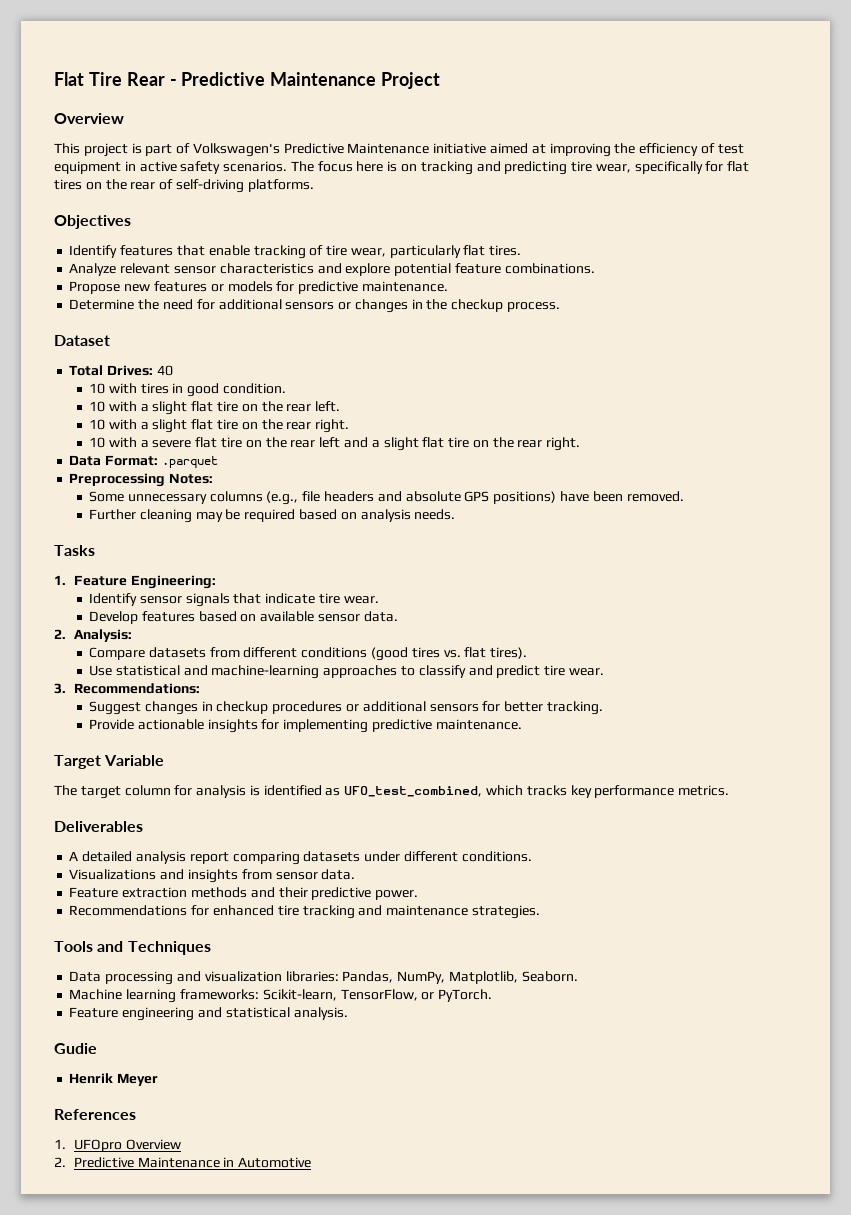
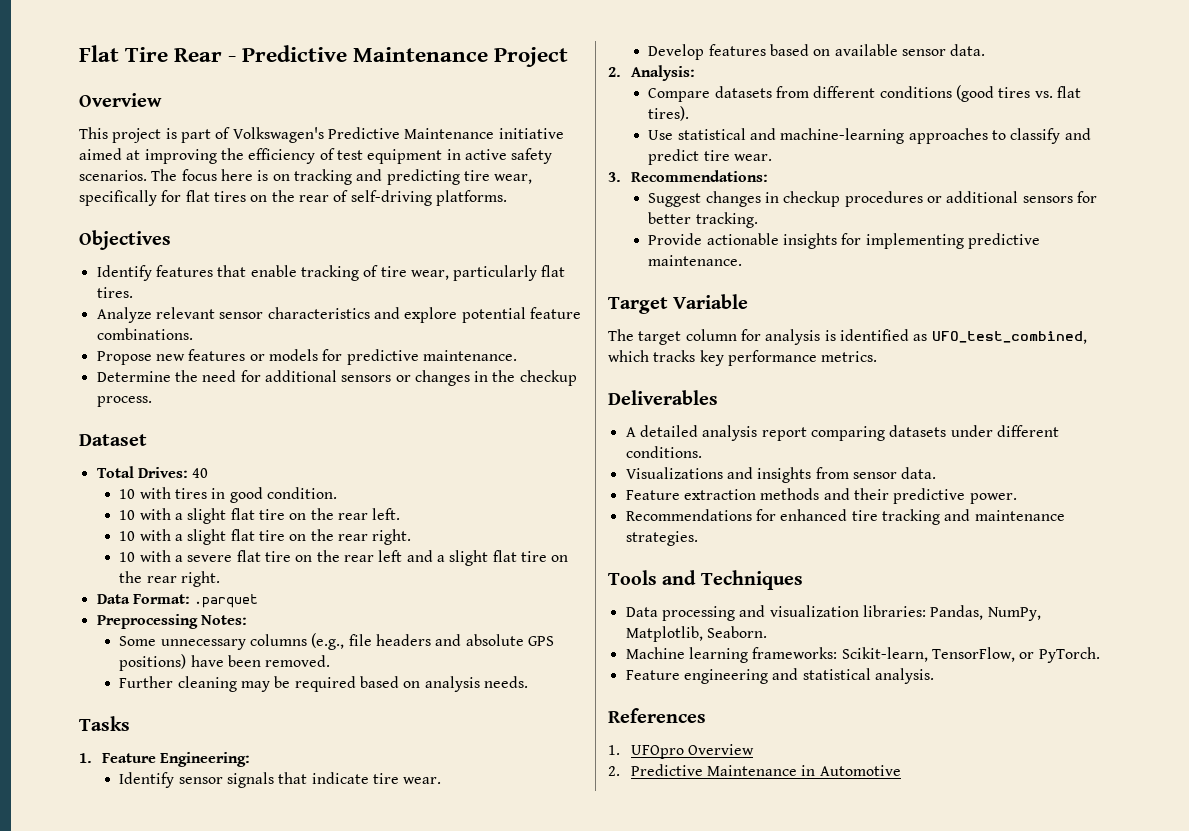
- Gudie
- Henrik Meyer

